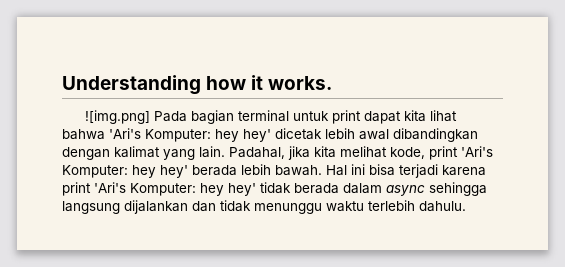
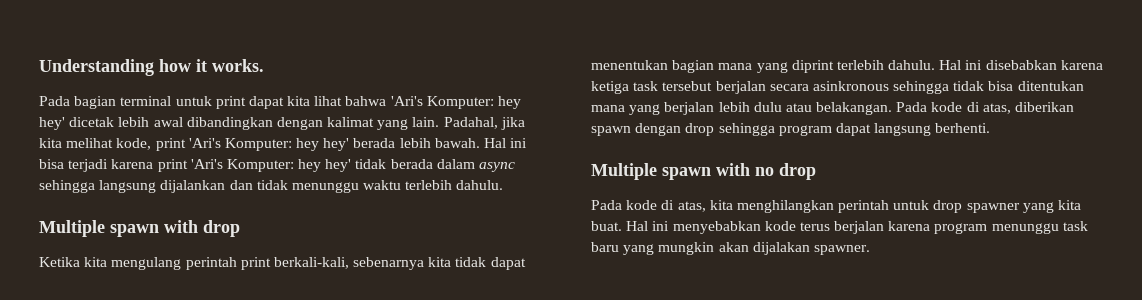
- ![img.png] Pada bagian terminal untuk print dapat kita lihat bahwa 'Ari's Komputer: hey hey' dicetak lebih awal dibandingkan dengan kalimat yang lain.
+ Pada bagian terminal untuk print dapat kita lihat bahwa 'Ari's Komputer: hey hey' dicetak lebih awal dibandingkan dengan kalimat yang lain.
+ Multiple spawn with drop
+ Ketika kita mengulang perintah print berkali-kali, sebenarnya kita tidak dapat menentukan bagian mana yang diprint terlebih dahulu. Hal ini disebabkan karena ketiga task tersebut berjalan secara asinkronous sehingga tidak bisa ditentukan mana yang berjalan lebih dulu atau belakangan. Pada kode di atas, diberikan spawn dengan drop sehingga program dapat langsung berhenti.
+ Multiple spawn with no drop
+ Pada kode di atas, kita menghilangkan perintah untuk drop spawner yang kita buat. Hal ini menyebabkan kode terus berjalan karena program menunggu task baru yang mungkin akan dijalakan spawner.

